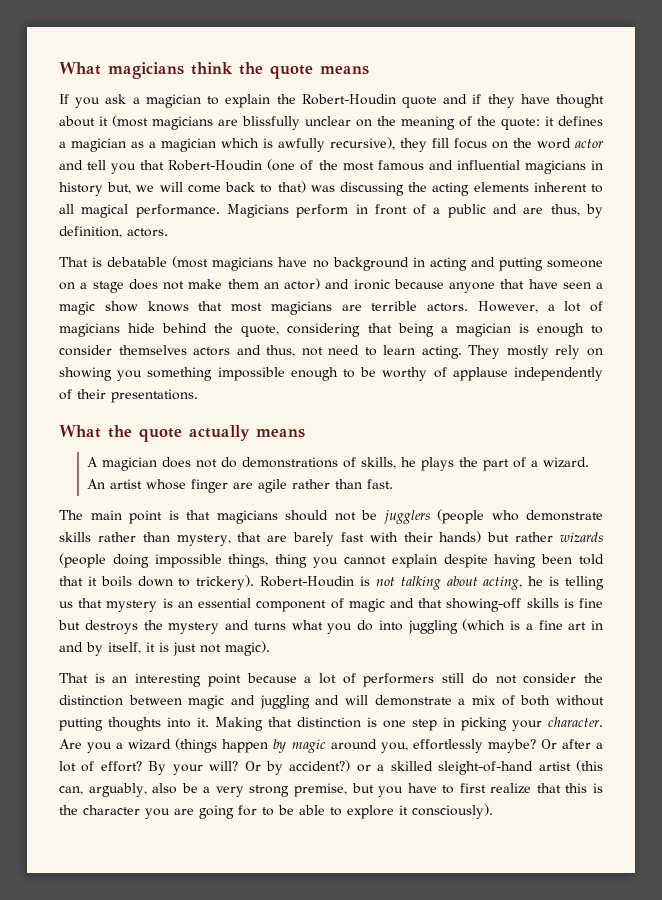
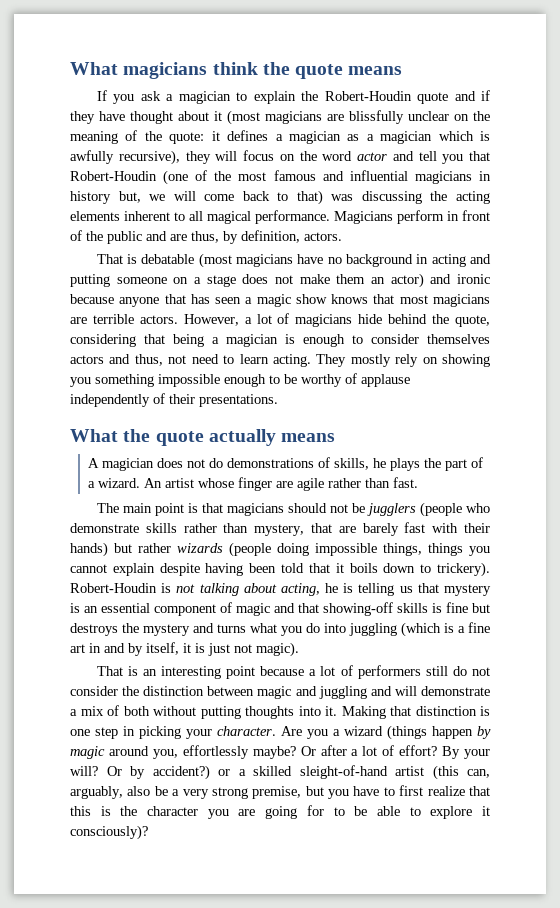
- it defines a magician as a magician which is awfully recursive), they fill focus on the word actor and tell you that Robert-Houdin (one of the most famous and influential magicians in history but, we will come back to that) was discussing the acting elements inherent to all magical performance.
+ it defines a magician as a magician which is awfully recursive), they will focus on the word actor and tell you that Robert-Houdin (one of the most famous and influential magicians in history but, we will come back to that) was discussing the acting elements inherent to all magical performance.
- Magicians perform in front of a public and are thus, by definition, actors.
+ Magicians perform in front of the public and are thus, by definition, actors.
- That is debatable (most magicians have no background in acting and putting someone on a stage does not make them an actor) and ironic because anyone that have seen a magic show knows that most magicians are terrible actors.
+ That is debatable (most magicians have no background in acting and putting someone on a stage does not make them an actor) and ironic because anyone that has seen a magic show knows that most magicians are terrible actors.
- The main point is that magicians should not be jugglers (people who demonstrate skills rather than mystery, that are barely fast with their hands) but rather wizards (people doing impossible things, thing you cannot explain despite having been told that it boils down to trickery).
+ The main point is that magicians should not be jugglers (people who demonstrate skills rather than mystery, that are barely fast with their hands) but rather wizards (people doing impossible things, things you cannot explain despite having been told that it boils down to trickery).
- Or by accident?) or a skilled sleight-of-hand artist (this can, arguably, also be a very strong premise, but you have to first realize that this is the character you are going for to be able to explore it consciously).
+ Or by accident?) or a skilled sleight-of-hand artist (this can, arguably, also be a very strong premise, but you have to first realize that this is the character you are going for to be able to explore it consciously)?

